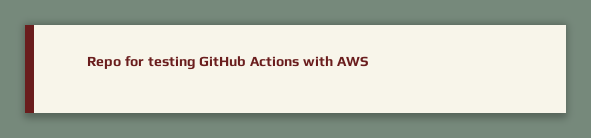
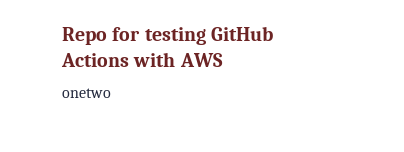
+ onetwo

